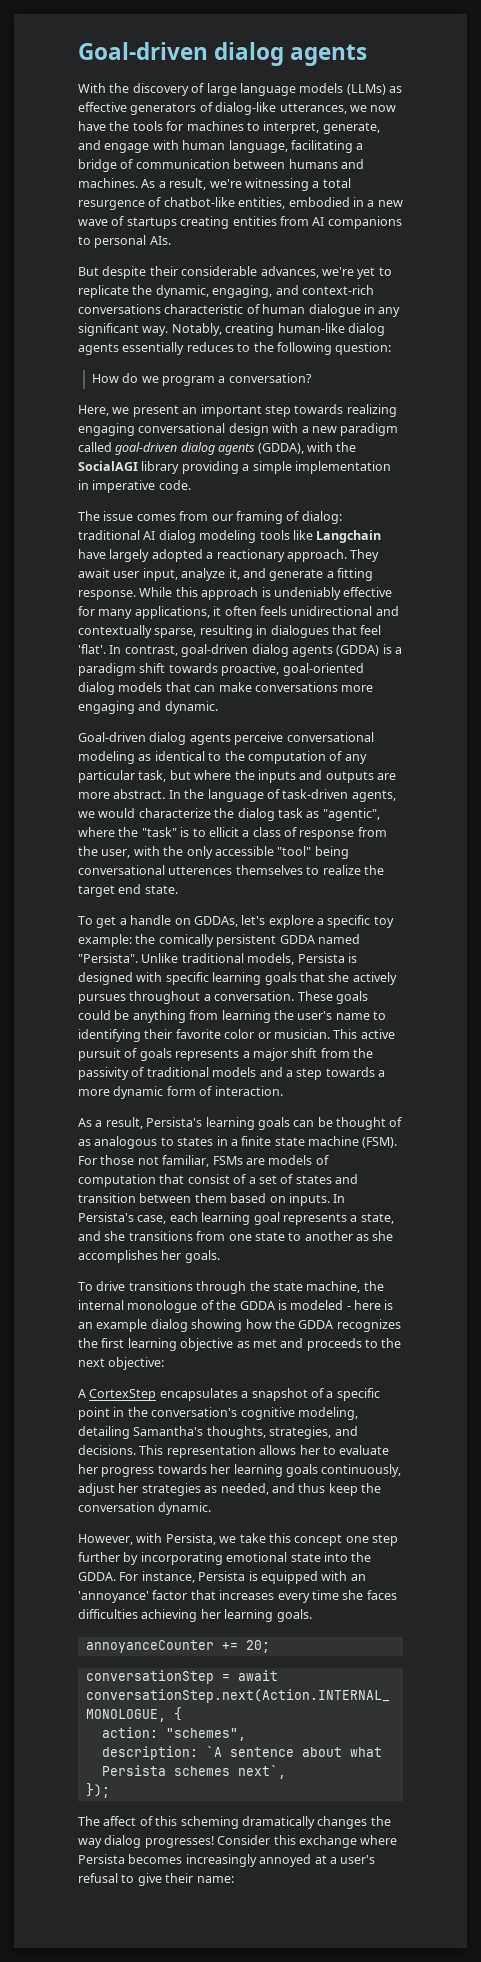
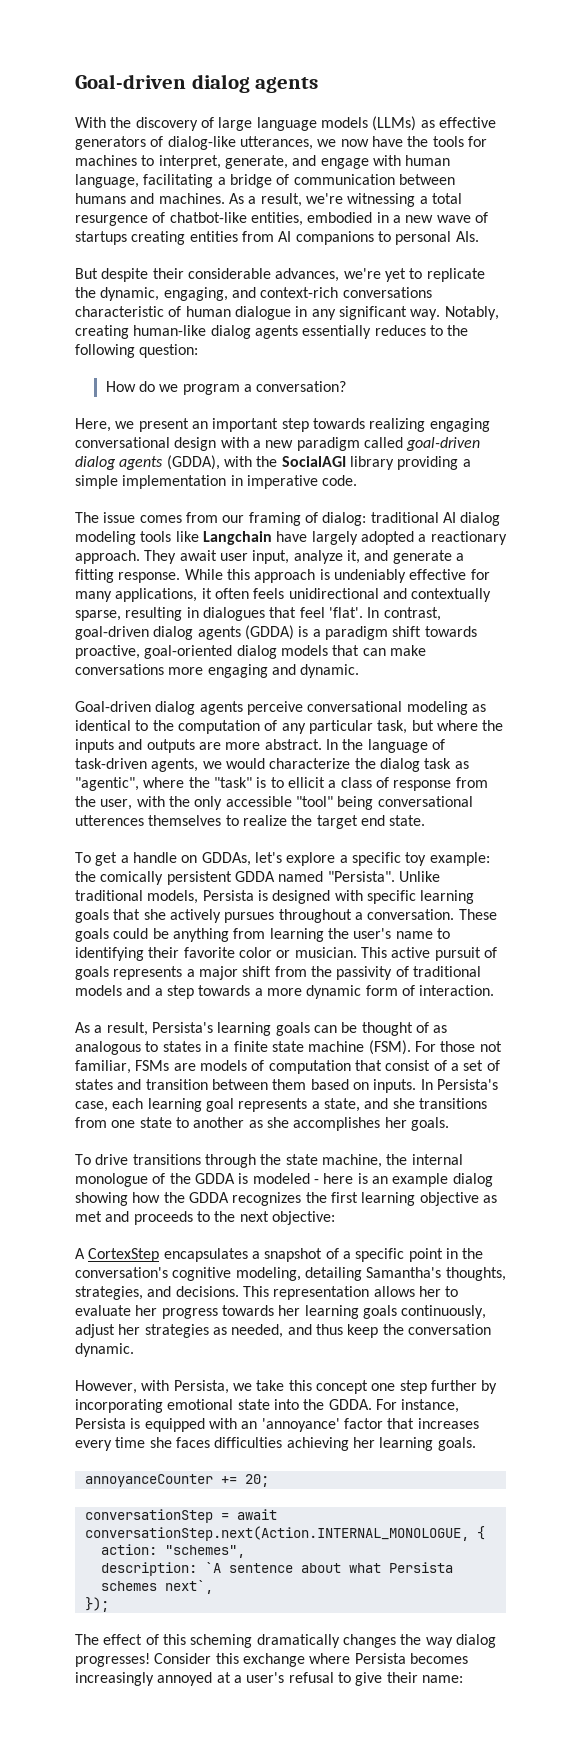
- The affect of this scheming dramatically changes the way dialog progresses!
+ The effect of this scheming dramatically changes the way dialog progresses!

